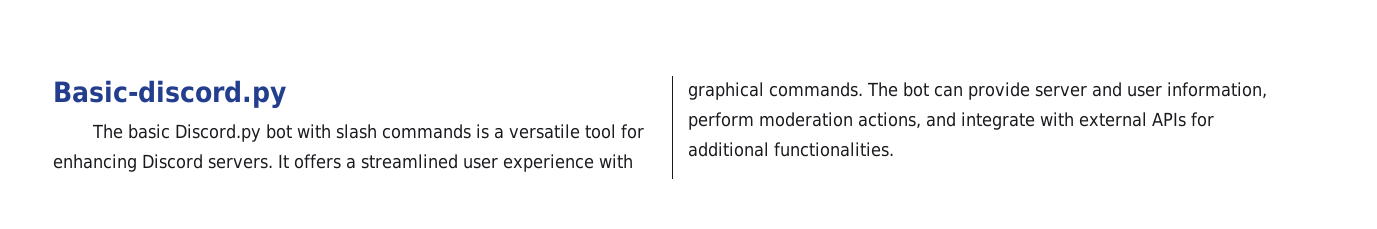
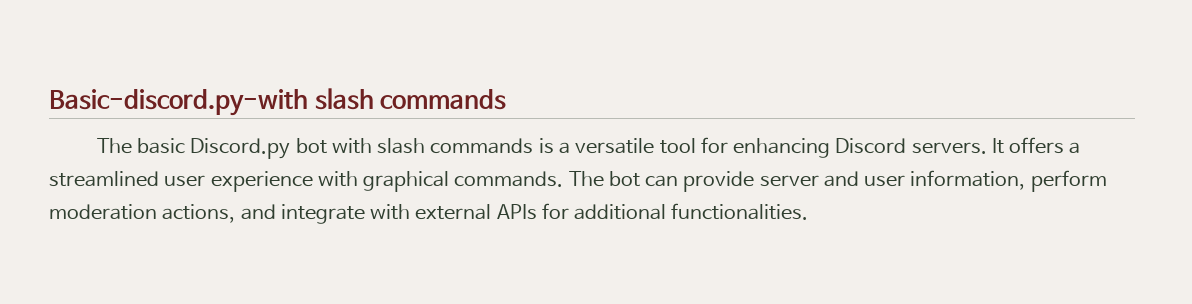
- Basic-discord.py
+ Basic-discord.py-with slash commands

